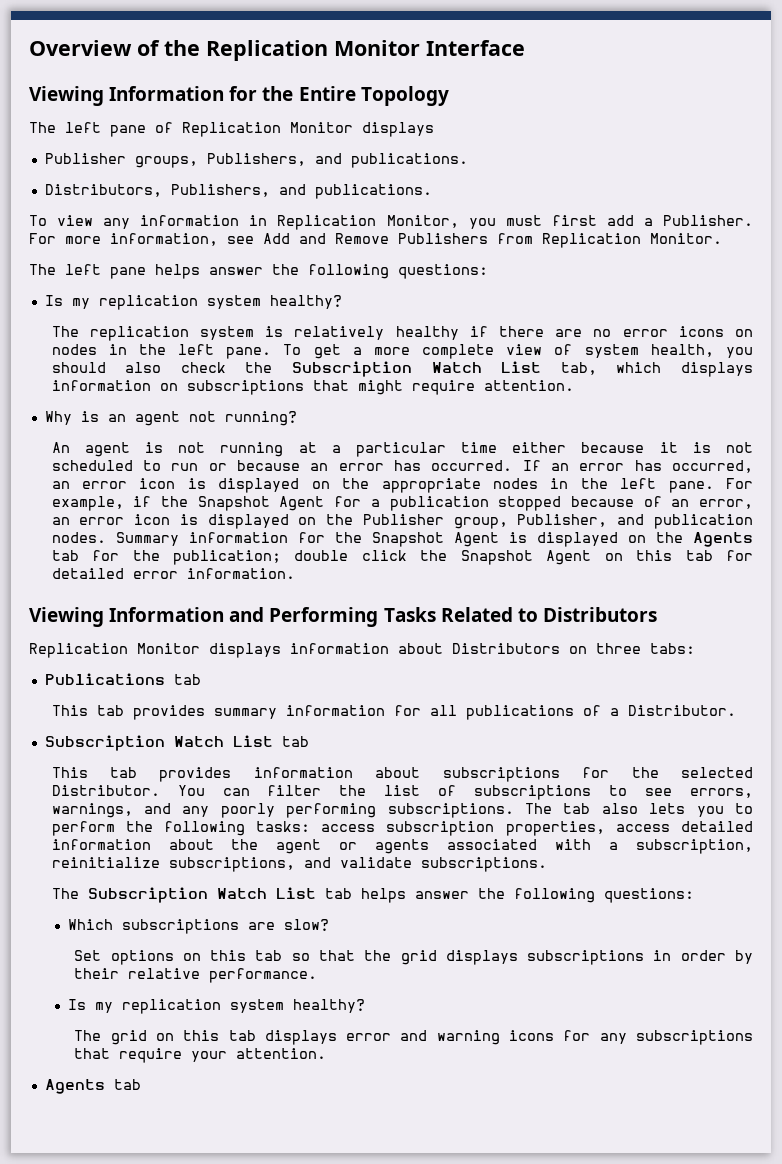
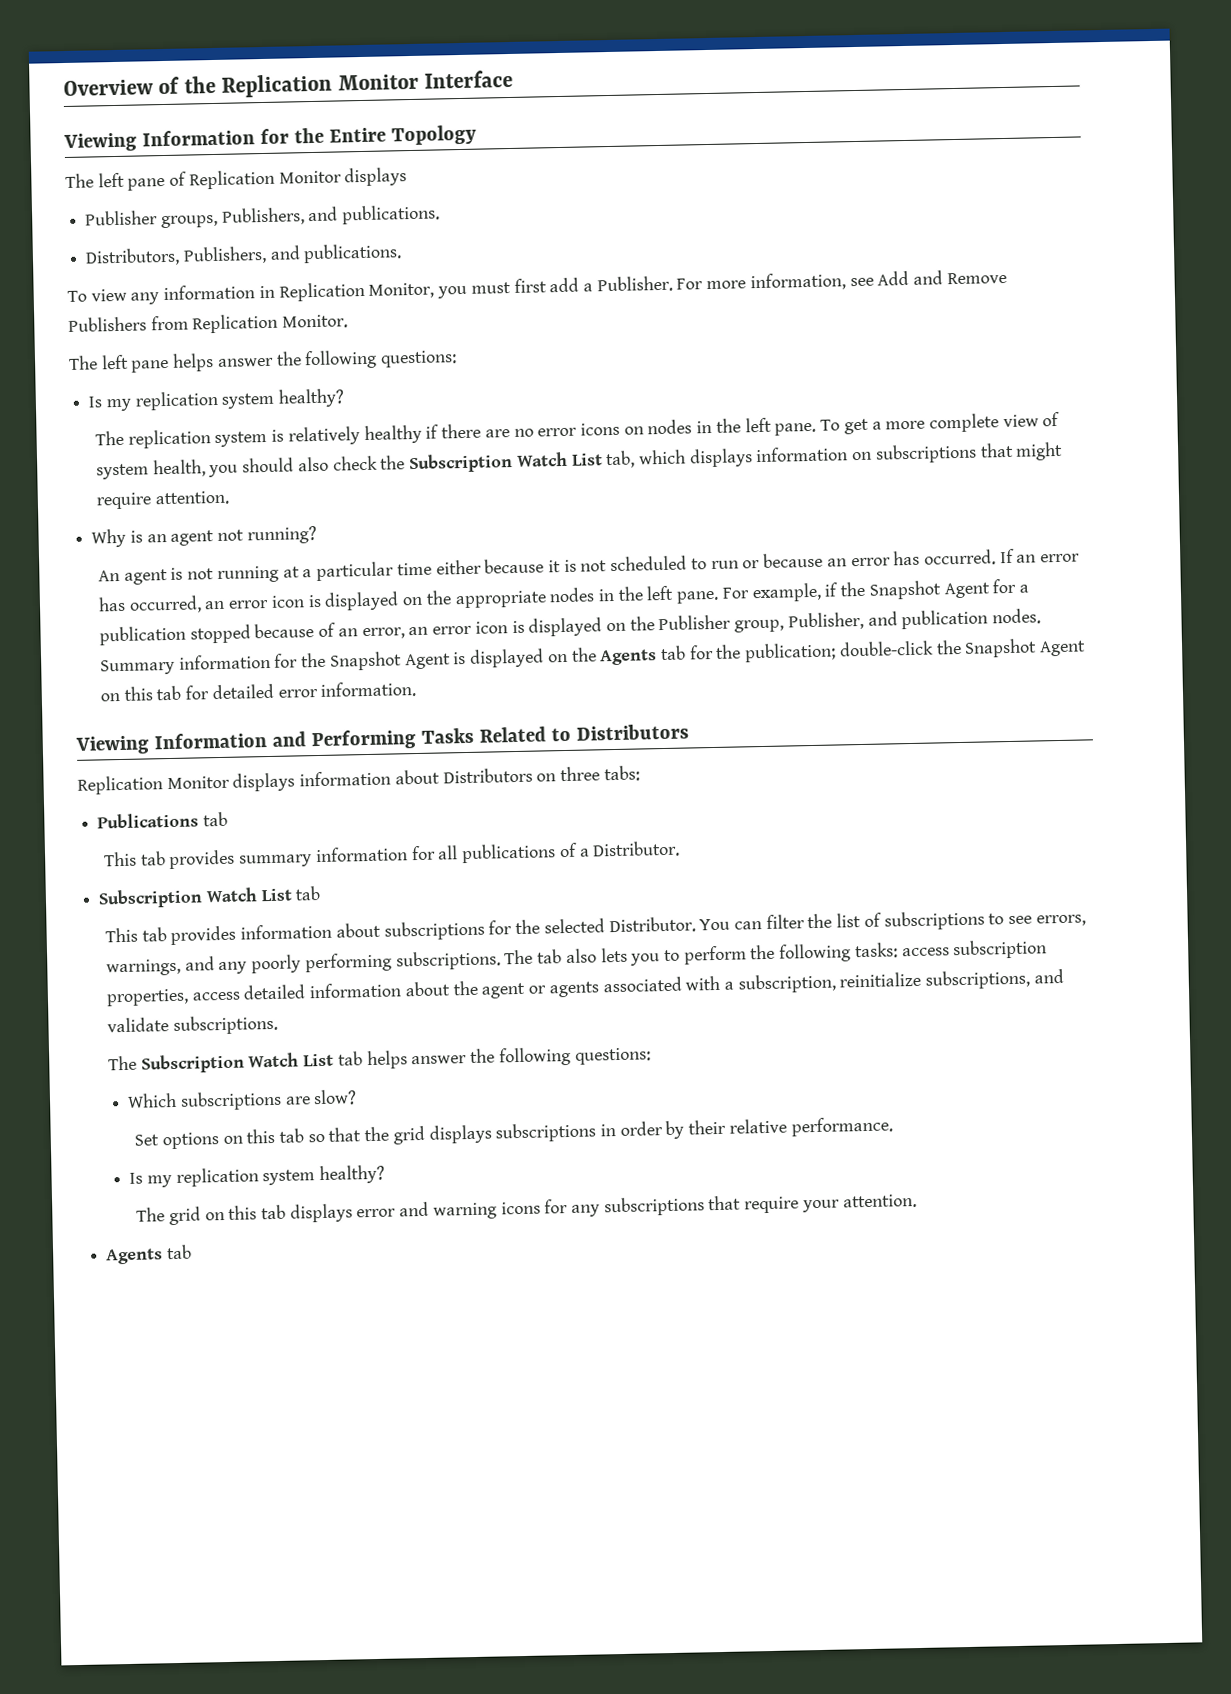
- Summary information for the Snapshot Agent is displayed on the Agents tab for the publication; double click the Snapshot Agent on this tab for detailed error information.
+ Summary information for the Snapshot Agent is displayed on the Agents tab for the publication; double-click the Snapshot Agent on this tab for detailed error information.

